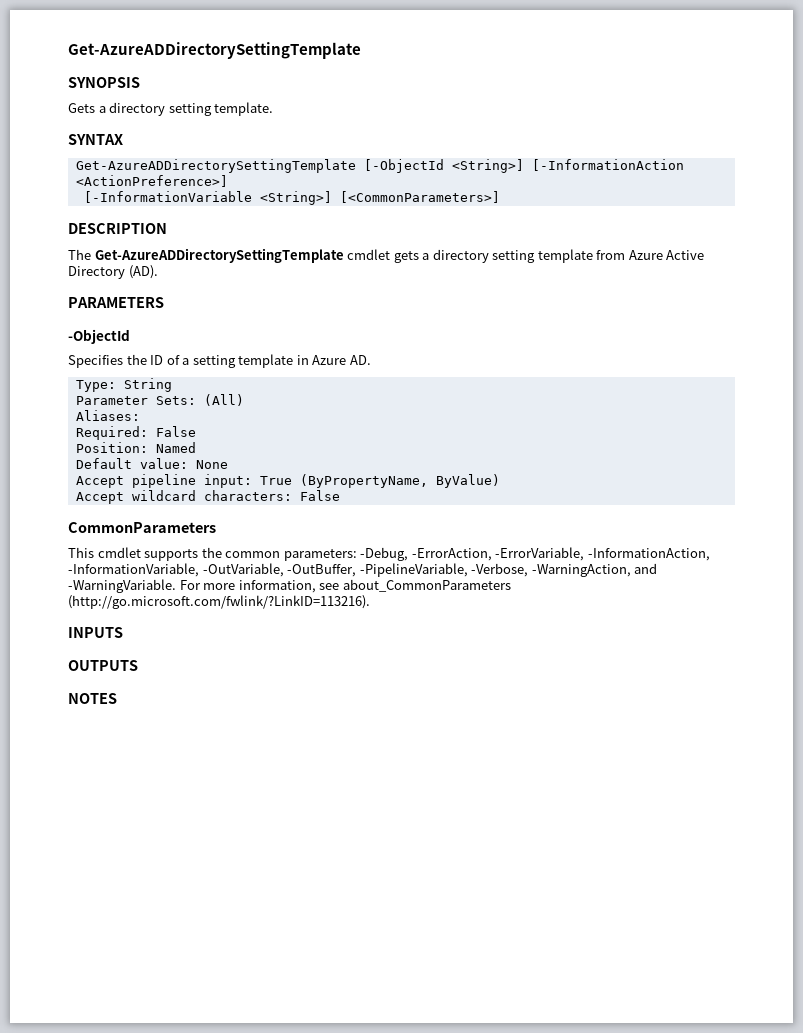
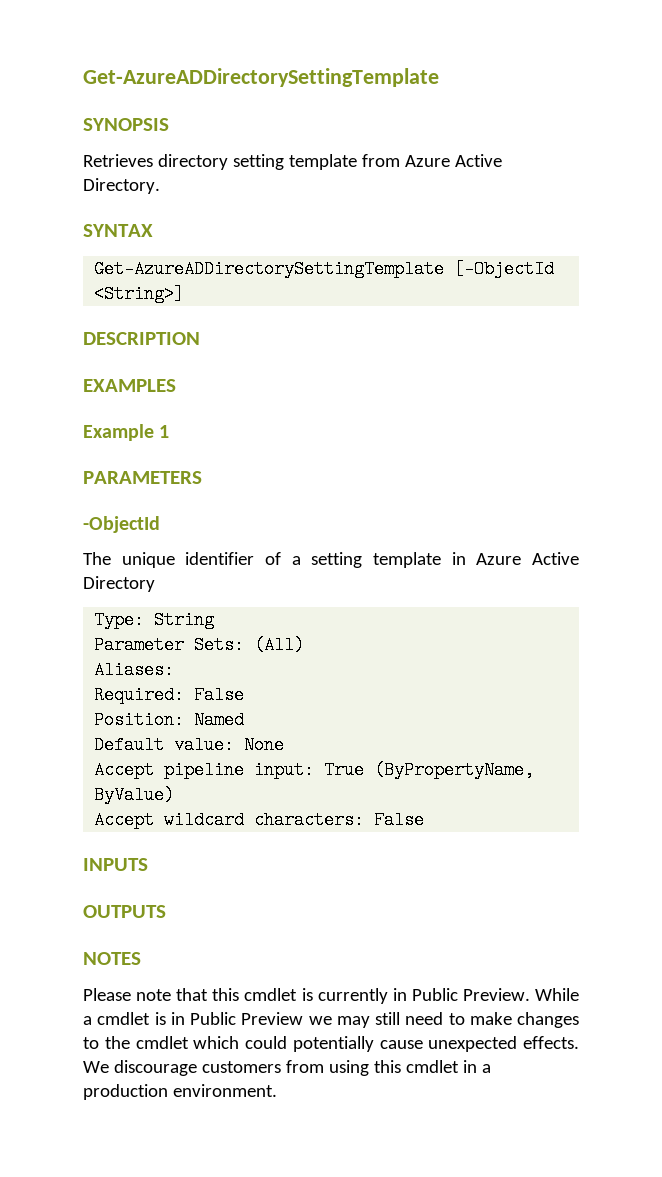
- Gets a directory setting template.
+ Retrieves directory setting template from Azure Active Directory.
  SYNTAX
- Get-AzureADDirectorySettingTemplate [-ObjectId <String>] [-InformationAction <ActionPreference>]
- [-InformationVariable <String>] [<CommonParameters>]
+ Get-AzureADDirectorySettingTemplate [-ObjectId <String>]
  DESCRIPTION
- The Get-AzureADDirectorySettingTemplate cmdlet gets a directory setting template from Azure Active Directory (AD).
+ EXAMPLES
+ Example 1
- Specifies the ID of a setting template in Azure AD.
+ The unique identifier of a setting template in Azure Active Directory
- CommonParameters
- This cmdlet supports the common parameters: -Debug, -ErrorAction, -ErrorVariable, -InformationAction, -InformationVariable, -OutVariable, -OutBuffer, -PipelineVariable, -Verbose, -WarningAction, and -WarningVariable. For more information, see about_CommonParameters (http://go.microsoft.com/fwlink/?LinkID=113216).
  INPUTS
  OUTPUTS
  NOTES
+ Please note that this cmdlet is currently in Public Preview. While a cmdlet is in Public Preview we may still need to make changes to the cmdlet which could potentially cause unexpected effects. We discourage customers from using this cmdlet in a production environment.

